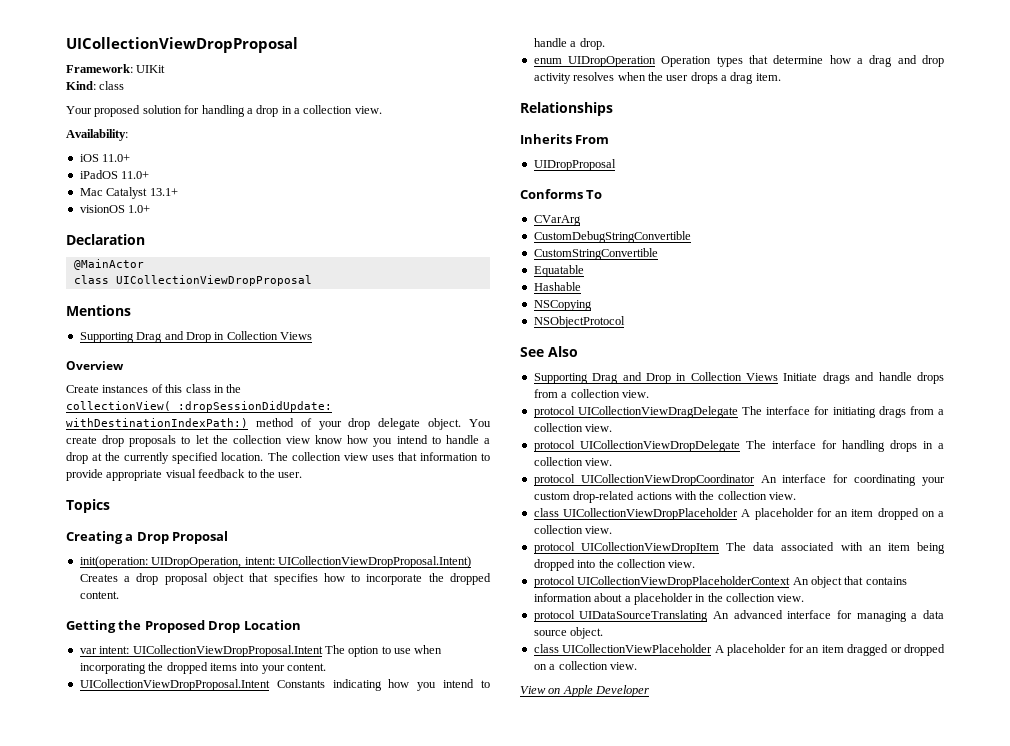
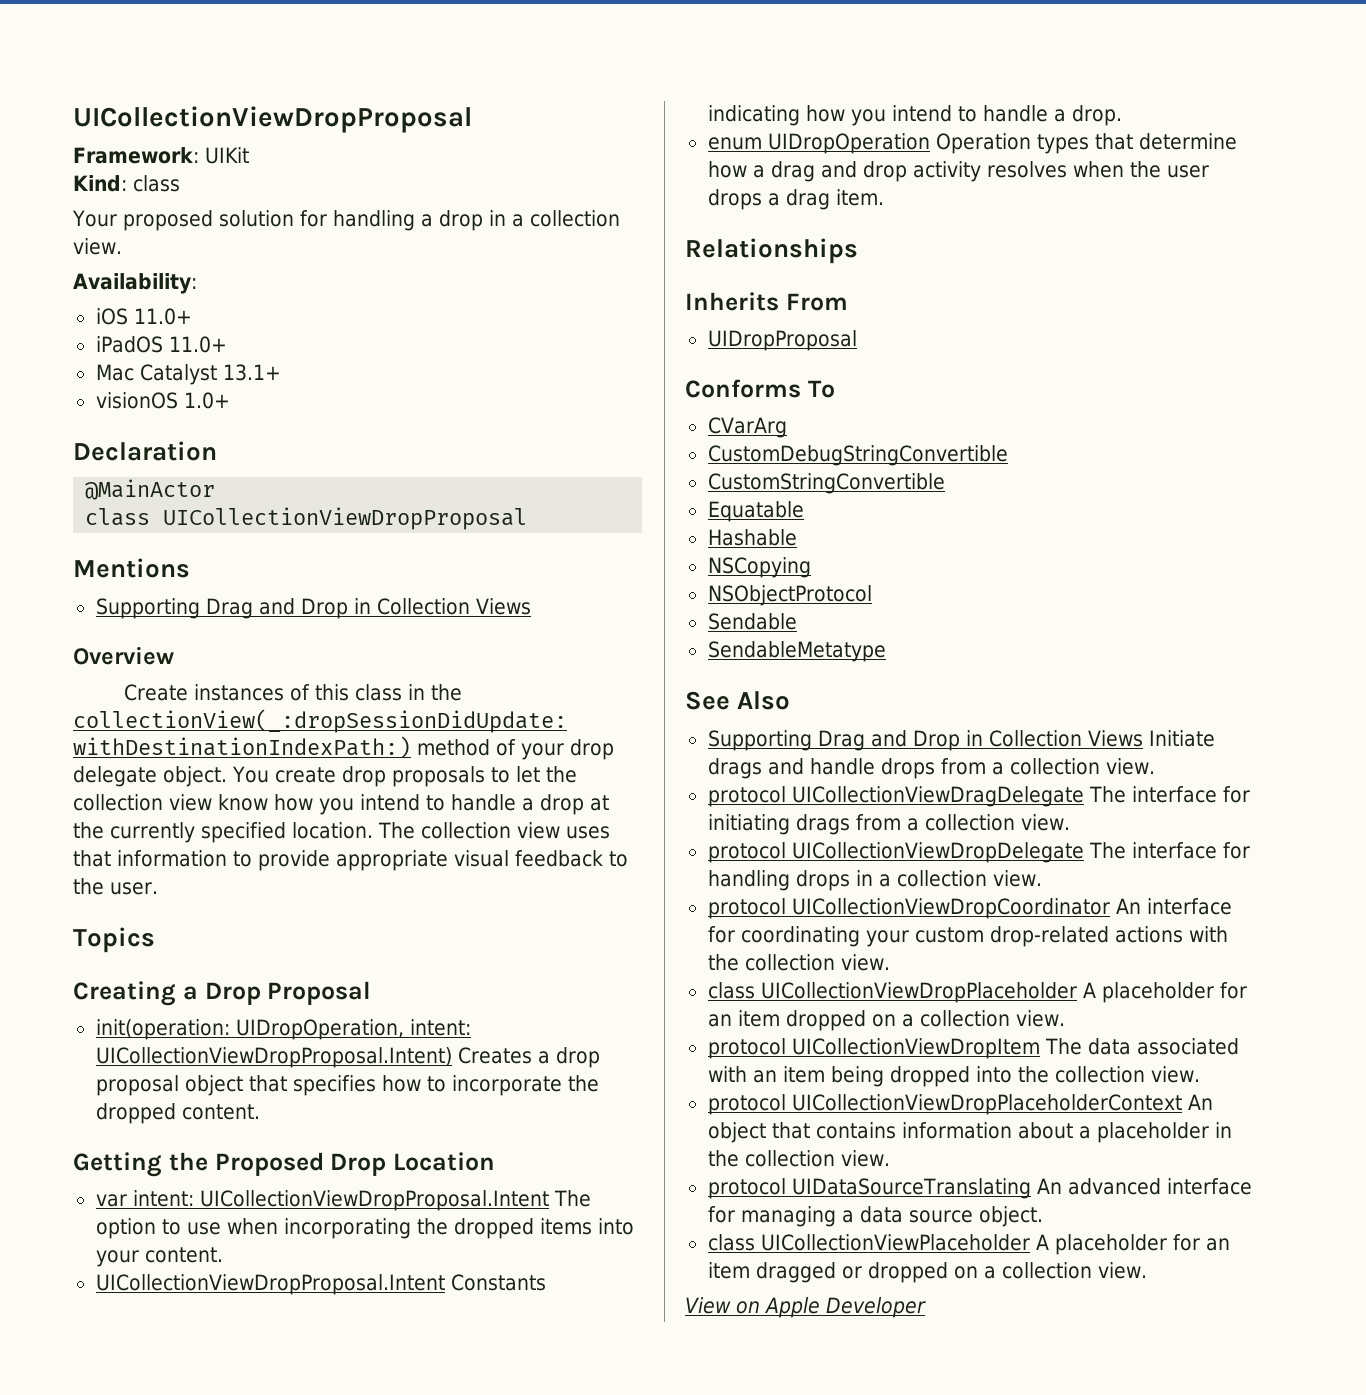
+ Sendable
+ SendableMetatype

